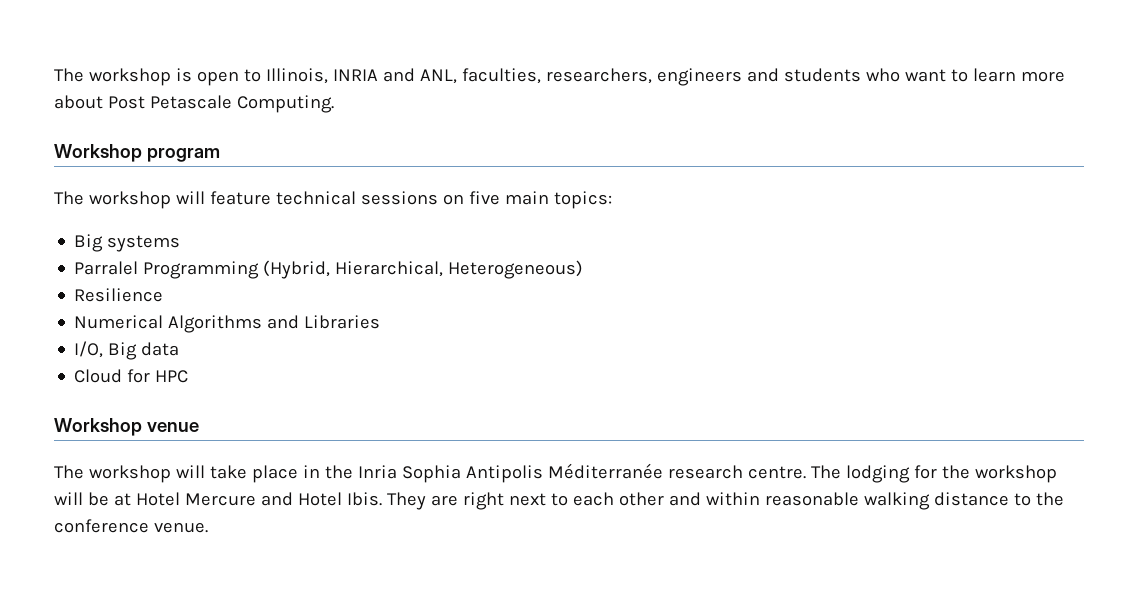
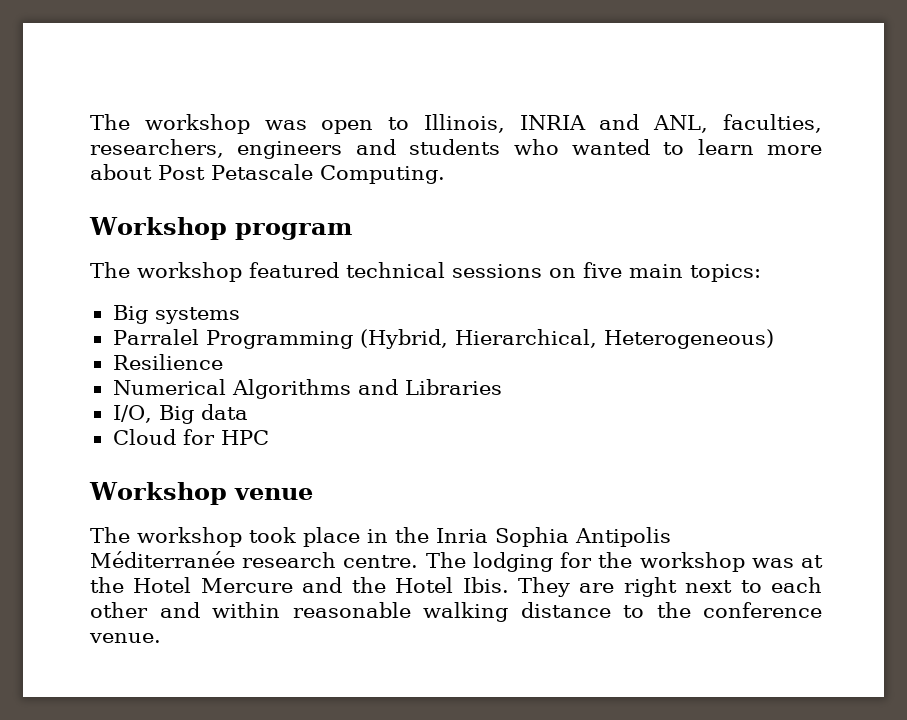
- The workshop is open to Illinois, INRIA and ANL, faculties, researchers, engineers and students who want to learn more about Post Petascale Computing.
+ The workshop was open to Illinois, INRIA and ANL, faculties, researchers, engineers and students who wanted to learn more about Post Petascale Computing.
- The workshop will feature technical sessions on five main topics:
+ The workshop featured technical sessions on five main topics:
- The workshop will take place in the Inria Sophia Antipolis Méditerranée research centre.
+ The workshop took place in the Inria Sophia Antipolis Méditerranée research centre.
- The lodging for the workshop will be at Hotel Mercure and Hotel Ibis.
+ The lodging for the workshop was at the Hotel Mercure and the Hotel Ibis.

